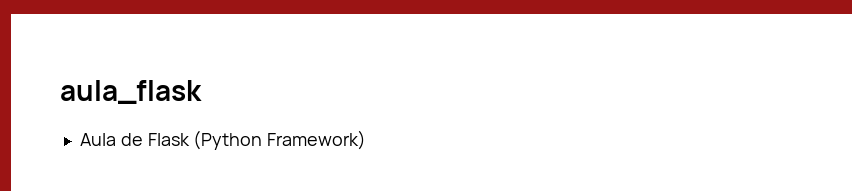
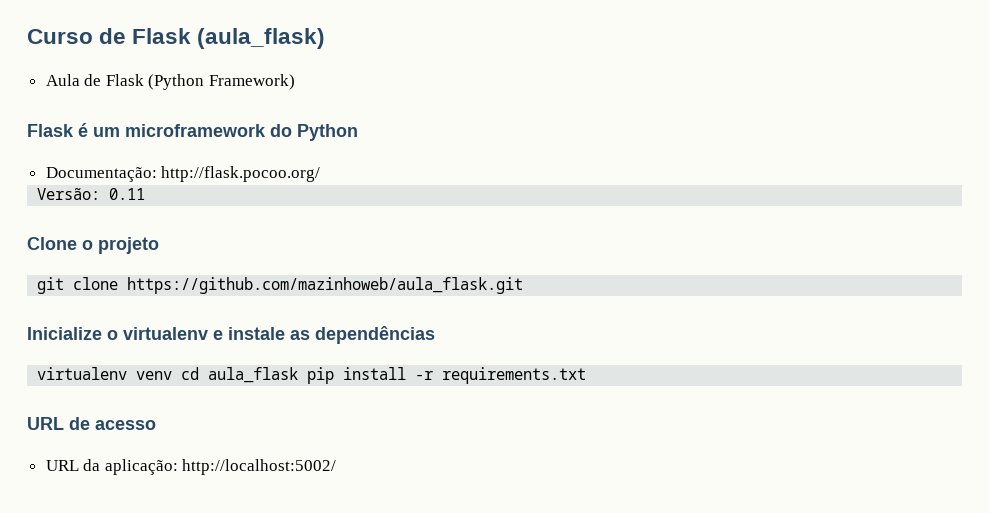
- aula_flask
+ Curso de Flask (aula_flask)
+ Flask é um microframework do Python
+ Documentação: http://flask.pocoo.org/
+ Versão: 0.11
+ Clone o projeto
+ git clone https://github.com/mazinhoweb/aula_flask.git
+ Inicialize o virtualenv e instale as dependências
+ virtualenv venv cd aula_flask pip install -r requirements.txt
+ URL de acesso
+ URL da aplicação: http://localhost:5002/

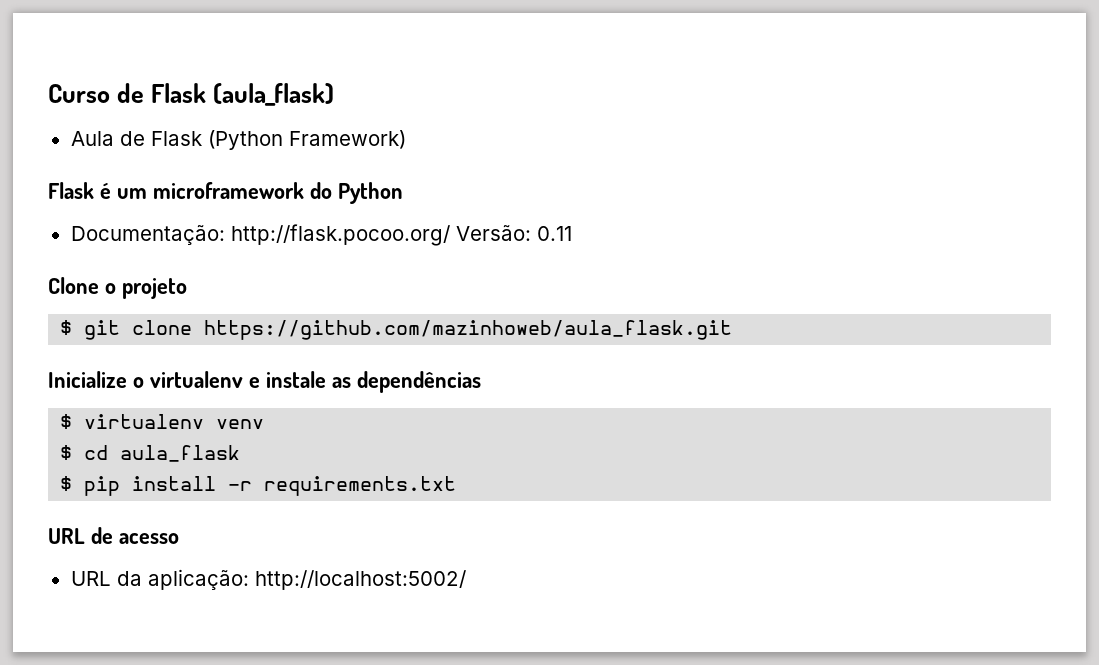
- Documentação: http://flask.pocoo.org/
- Versão: 0.11
+ Documentação: http://flask.pocoo.org/ Versão: 0.11
- git clone https://github.com/mazinhoweb/aula_flask.git
+ $ git clone https://github.com/mazinhoweb/aula_flask.git
- virtualenv venv cd aula_flask pip install -r requirements.txt
+ $ virtualenv venv
+ $ cd aula_flask
+ $ pip install -r requirements.txt

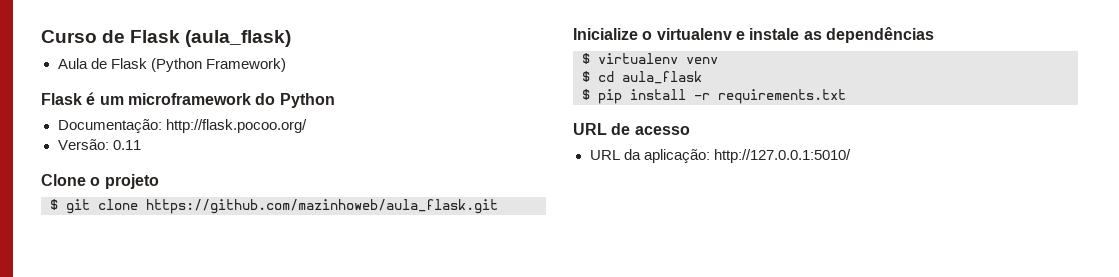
- Documentação: http://flask.pocoo.org/ Versão: 0.11
+ Documentação: http://flask.pocoo.org/
+ Versão: 0.11
- URL da aplicação: http://localhost:5002/
+ URL da aplicação: http://127.0.0.1:5010/

